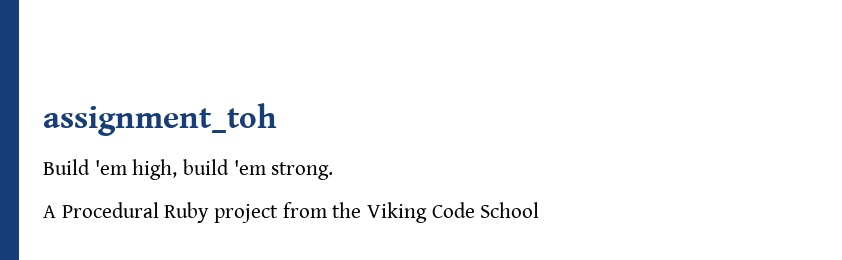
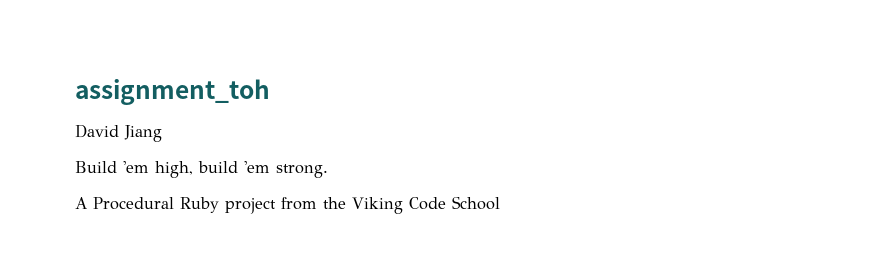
+ David Jiang

